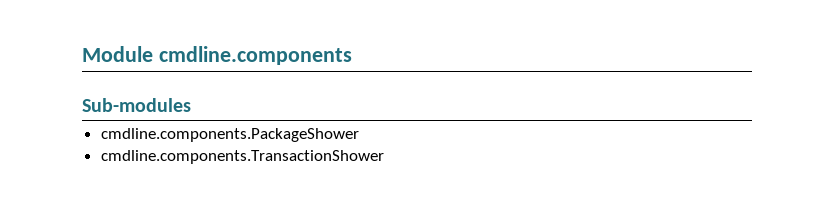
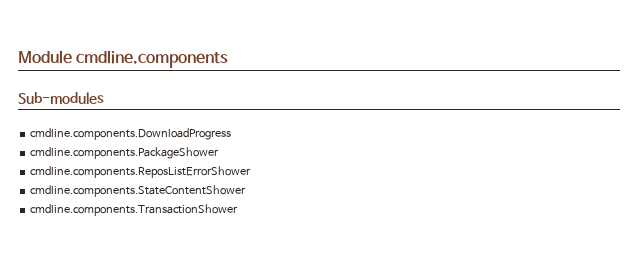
+ cmdline.components.DownloadProgress
+ cmdline.components.ReposListErrorShower
+ cmdline.components.StateContentShower

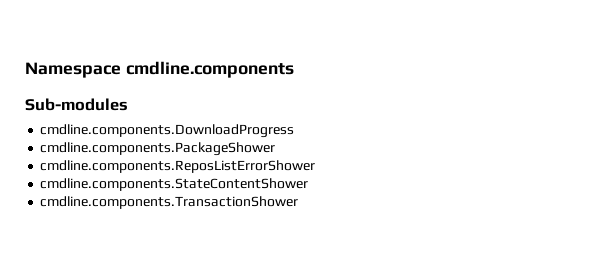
- Module cmdline.components
+ Namespace cmdline.components

